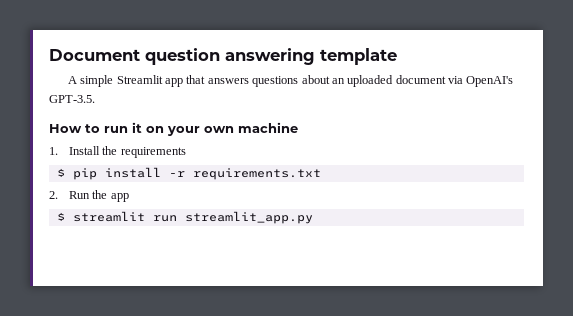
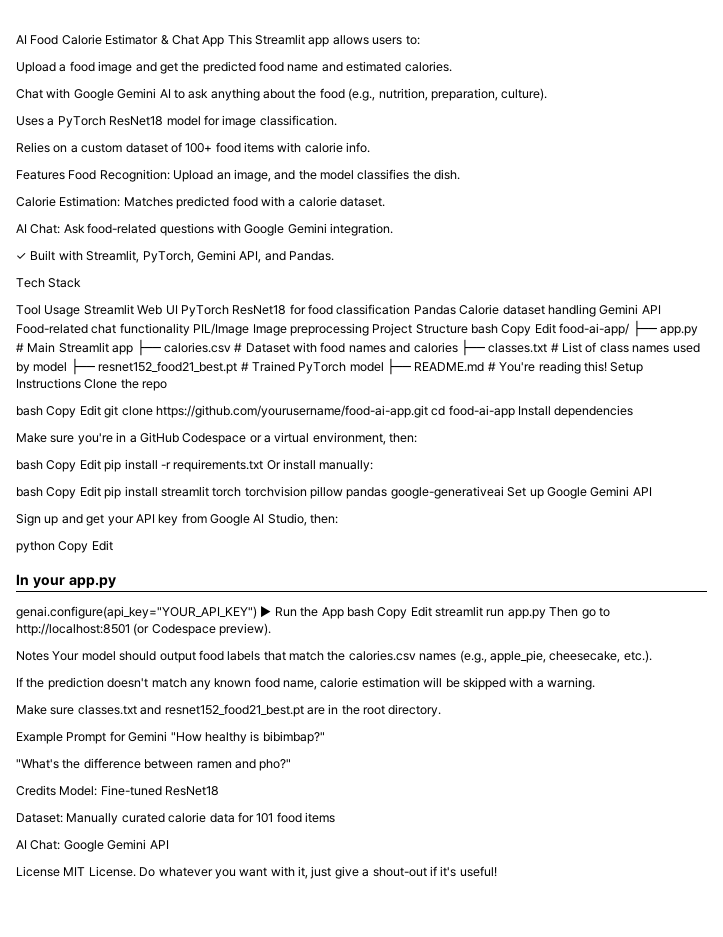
- Document question answering template
- A simple Streamlit app that answers questions about an uploaded document via OpenAI's GPT-3.5.
- How to run it on your own machine
- 1. Install the requirements
- $ pip install -r requirements.txt
- 2. Run the app
- $ streamlit run streamlit_app.py
+ AI Food Calorie Estimator & Chat App This Streamlit app allows users to:
+ Upload a food image and get the predicted food name and estimated calories.
+ Chat with Google Gemini AI to ask anything about the food (e.g., nutrition, preparation, culture).
+ Uses a PyTorch ResNet18 model for image classification.
+ Relies on a custom dataset of 100+ food items with calorie info.
+ Features Food Recognition: Upload an image, and the model classifies the dish.
+ Calorie Estimation: Matches predicted food with a calorie dataset.
+ AI Chat: Ask food-related questions with Google Gemini integration.
+ ✓ Built with Streamlit, PyTorch, Gemini API, and Pandas.
+ Tech Stack
+ Tool Usage Streamlit Web UI PyTorch ResNet18 for food classification Pandas Calorie dataset handling Gemini API Food-related chat functionality PIL/Image Image preprocessing Project Structure bash Copy Edit food-ai-app/ ├── app.py # Main Streamlit app ├── calories.csv # Dataset with food names and calories ├── classes.txt # List of class names used by model ├── resnet152_food21_best.pt # Trained PyTorch model ├── README.md # You're reading this! Setup Instructions Clone the repo
+ bash Copy Edit git clone https://github.com/yourusername/food-ai-app.git cd food-ai-app Install dependencies
+ Make sure you're in a GitHub Codespace or a virtual environment, then:
+ bash Copy Edit pip install -r requirements.txt Or install manually:
+ bash Copy Edit pip install streamlit torch torchvision pillow pandas google-generativeai Set up Google Gemini API
+ Sign up and get your API key from Google AI Studio, then:
+ python Copy Edit
+ In your app.py
+ genai.configure(api_key="YOUR_API_KEY") ▶ Run the App bash Copy Edit streamlit run app.py Then go to http://localhost:8501 (or Codespace preview).
+ Notes Your model should output food labels that match the calories.csv names (e.g., apple_pie, cheesecake, etc.).
+ If the prediction doesn't match any known food name, calorie estimation will be skipped with a warning.
+ Make sure classes.txt and resnet152_food21_best.pt are in the root directory.
+ Example Prompt for Gemini "How healthy is bibimbap?"
+ "What's the difference between ramen and pho?"
+ Credits Model: Fine-tuned ResNet18
+ Dataset: Manually curated calorie data for 101 food items
+ AI Chat: Google Gemini API
+ License MIT License. Do whatever you want with it, just give a shout-out if it's useful!

